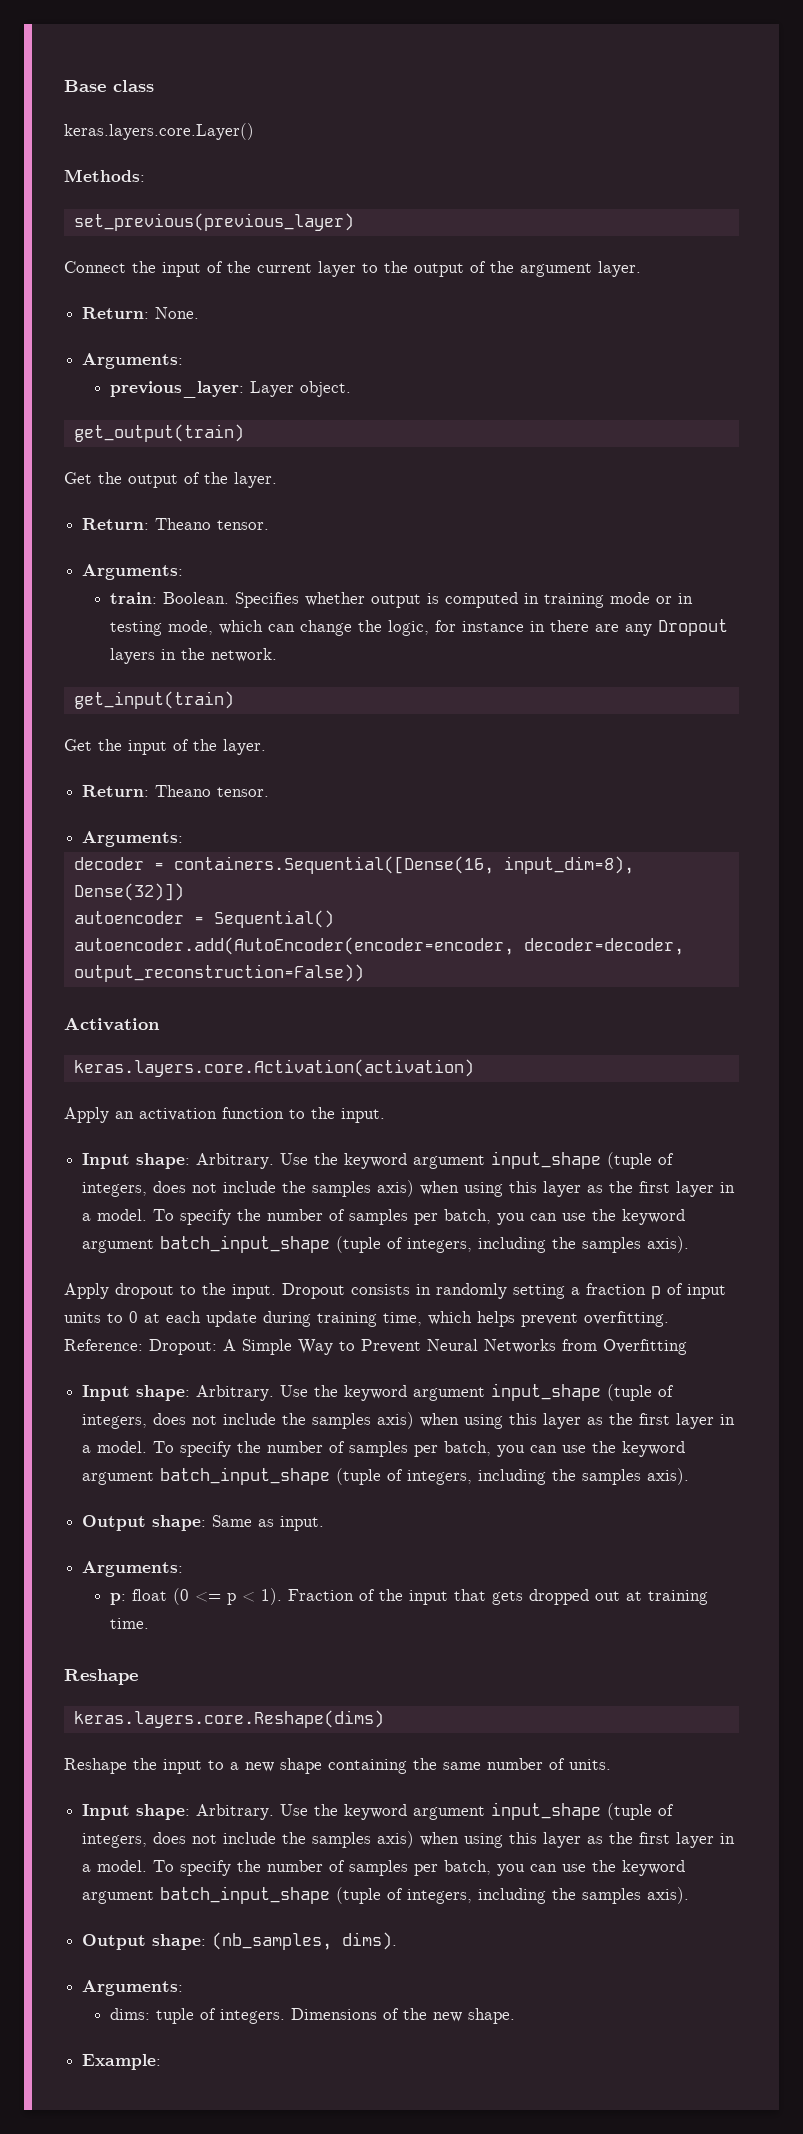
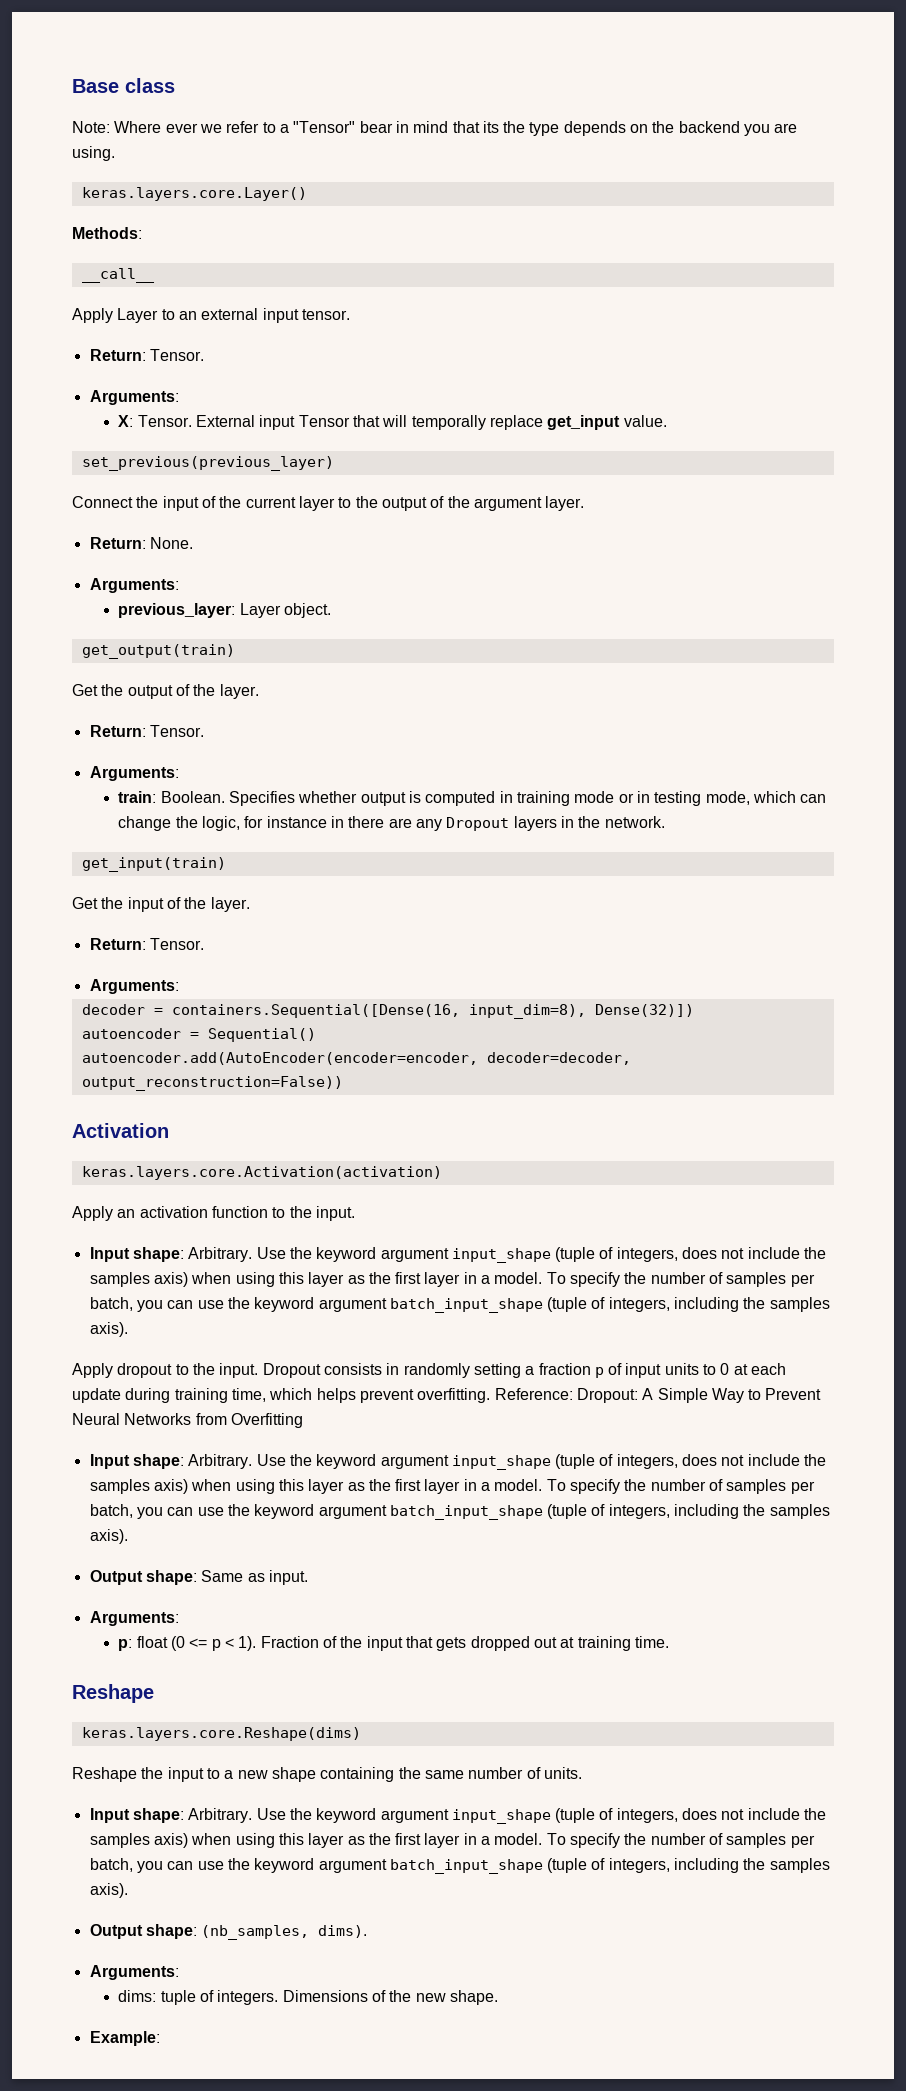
+ Note: Where ever we refer to a "Tensor" bear in mind that its the type depends on the backend you are using.
  keras.layers.core.Layer()
  Methods:
+ __call__
+ Apply Layer to an external input tensor.
+ Return: Tensor.
+ Arguments:
+ X: Tensor. External input Tensor that will temporally replace get_input value.
  Get the output of the layer.
- Return: Theano tensor.
+ Return: Tensor.
  Get the input of the layer.
- Return: Theano tensor.
+ Return: Tensor.

